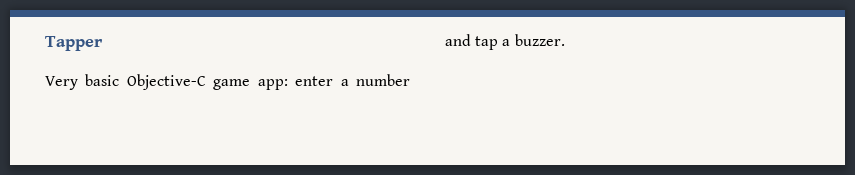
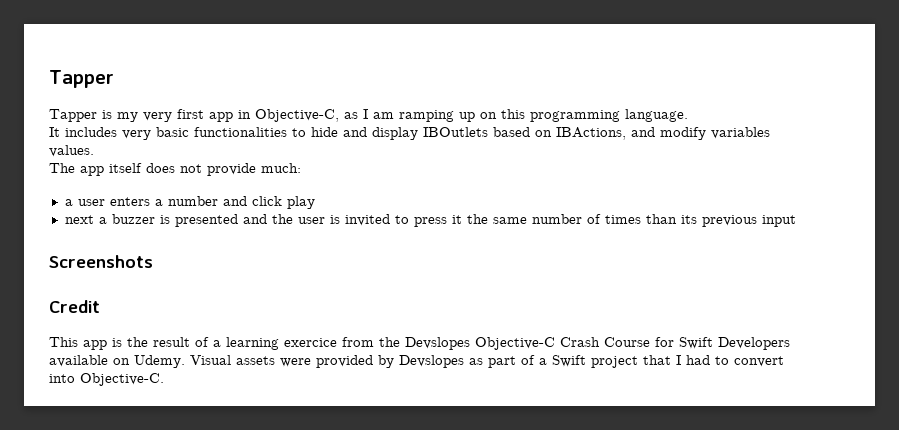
- Very basic Objective-C game app: enter a number and tap a buzzer.
+ Tapper is my very first app in Objective-C, as I am ramping up on this programming language.
+ It includes very basic functionalities to hide and display IBOutlets based on IBActions, and modify variables values.
+ The app itself does not provide much:
+ a user enters a number and click play
+ next a buzzer is presented and the user is invited to press it the same number of times than its previous input
+ Screenshots
+ Credit
+ This app is the result of a learning exercice from the Devslopes Objective-C Crash Course for Swift Developers available on Udemy. Visual assets were provided by Devslopes as part of a Swift project that I had to convert into Objective-C.

